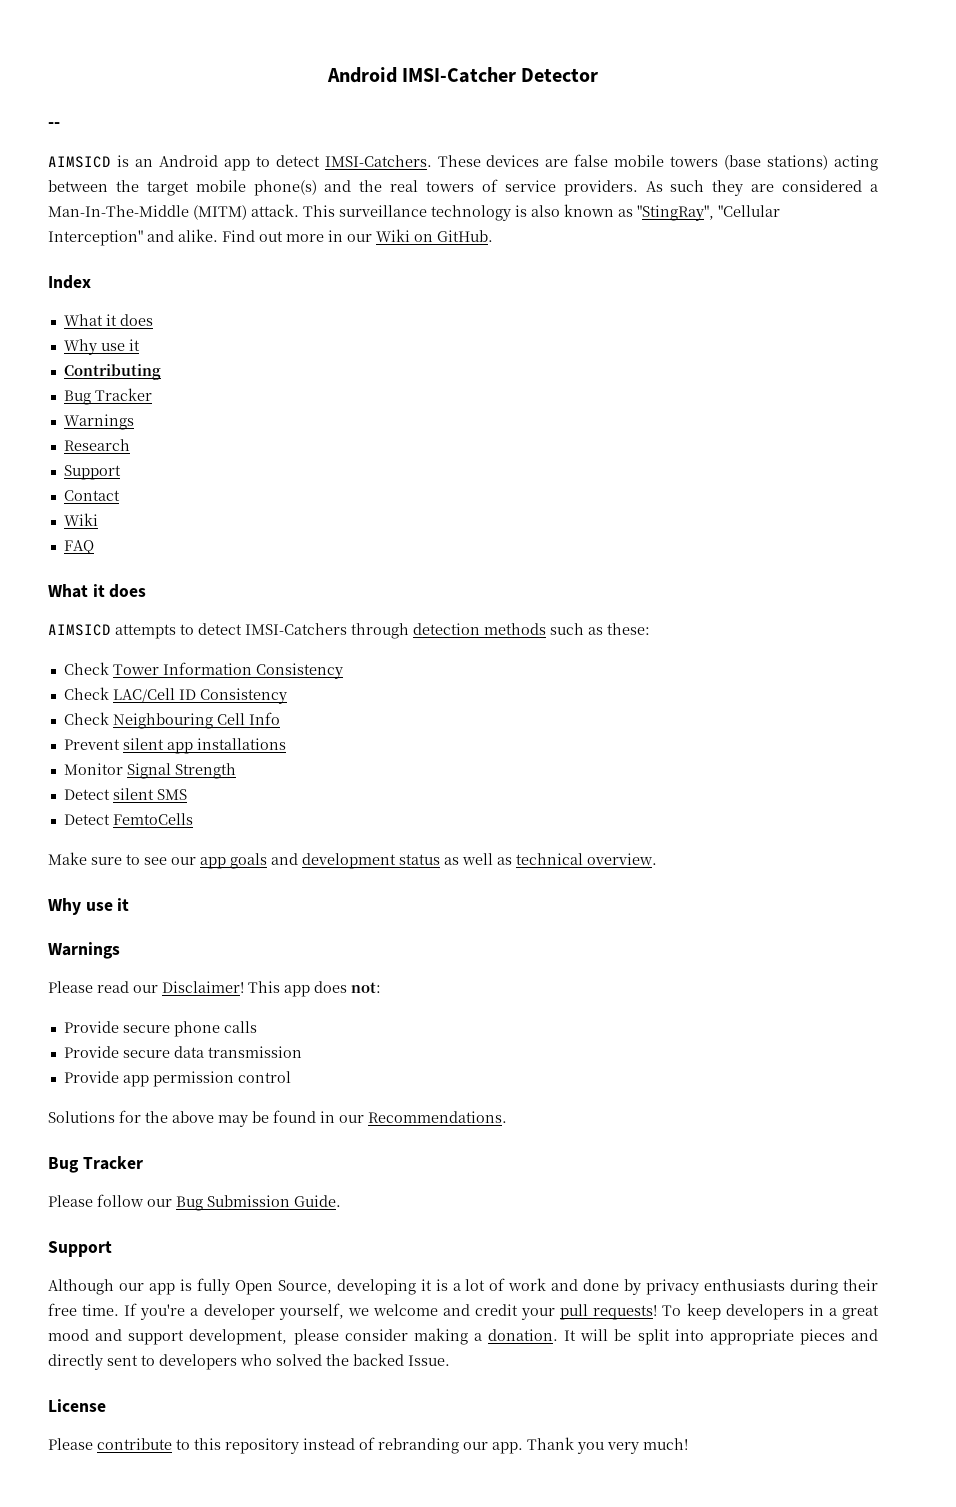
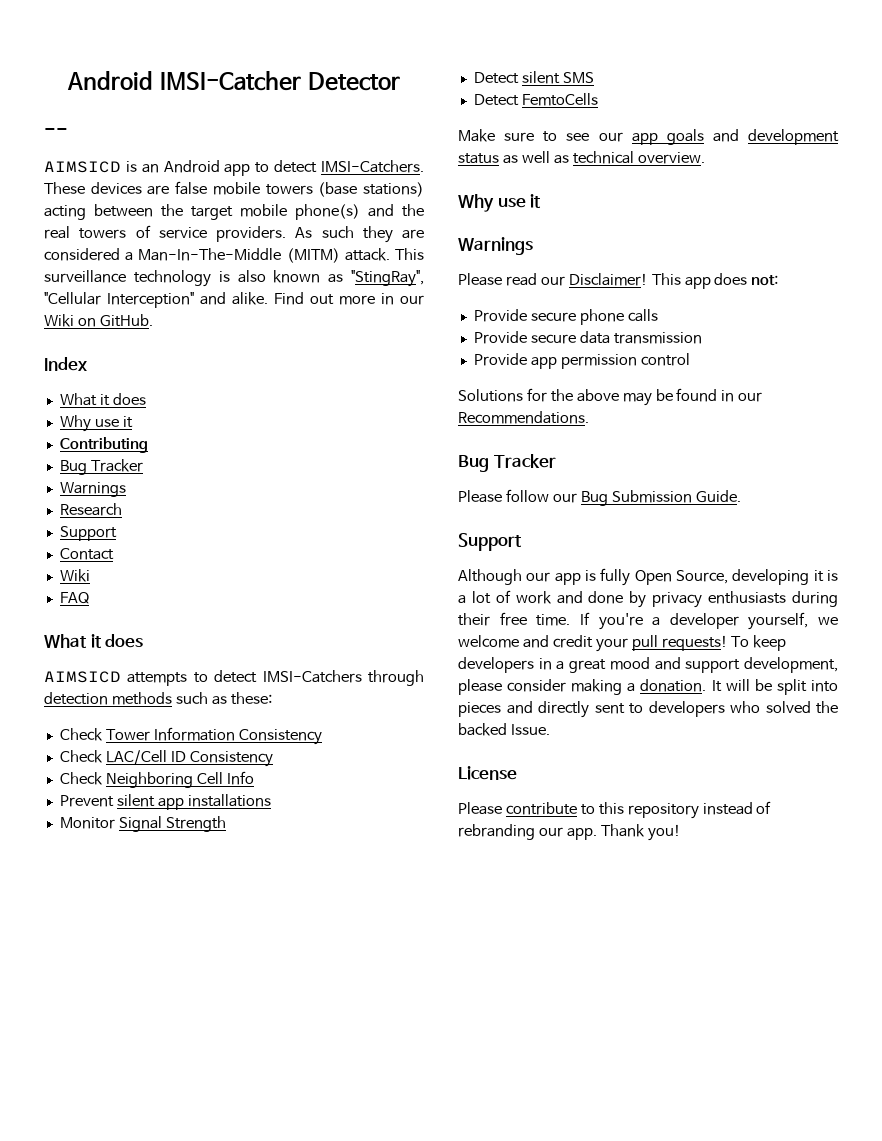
- Check Neighbouring Cell Info
+ Check Neighboring Cell Info
- It will be split into appropriate pieces and directly sent to developers who solved the backed Issue.
+ It will be split into pieces and directly sent to developers who solved the backed Issue.
- Thank you very much!
+ Thank you!

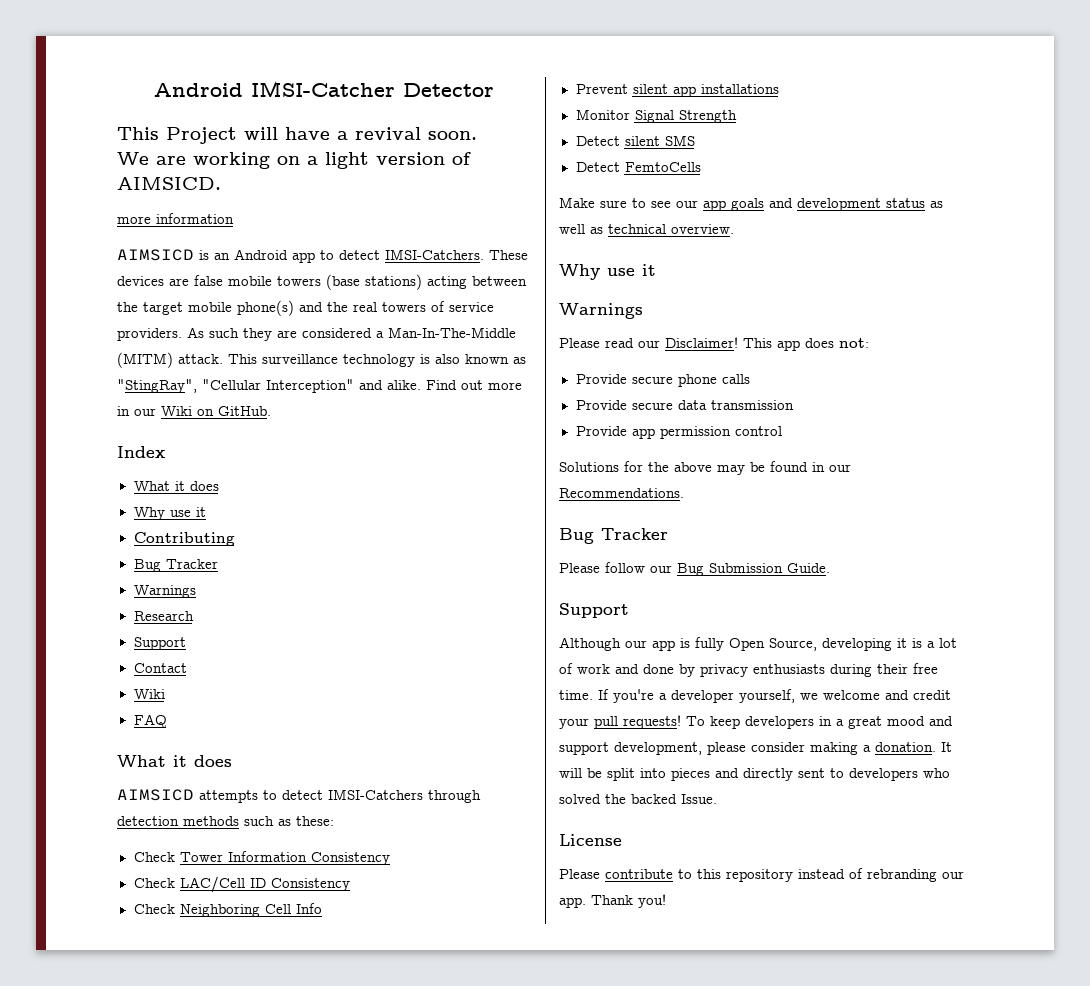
- --
+ This Project will have a revival soon.
+ We are working on a light version of AIMSICD.
+ more information

